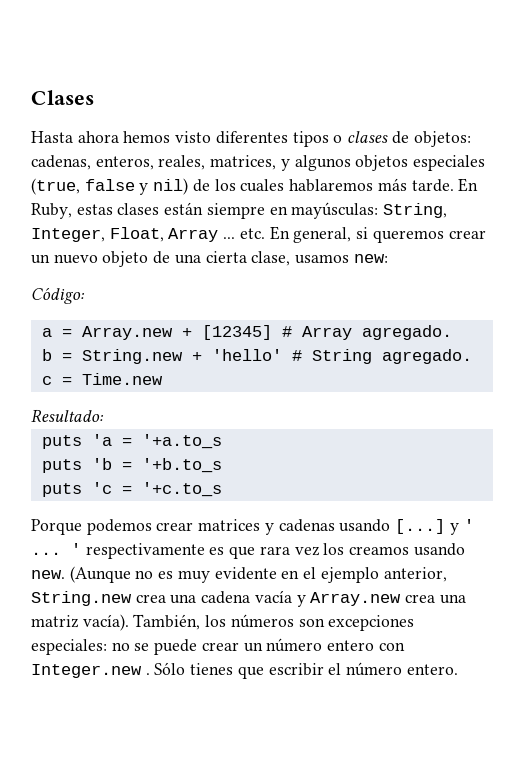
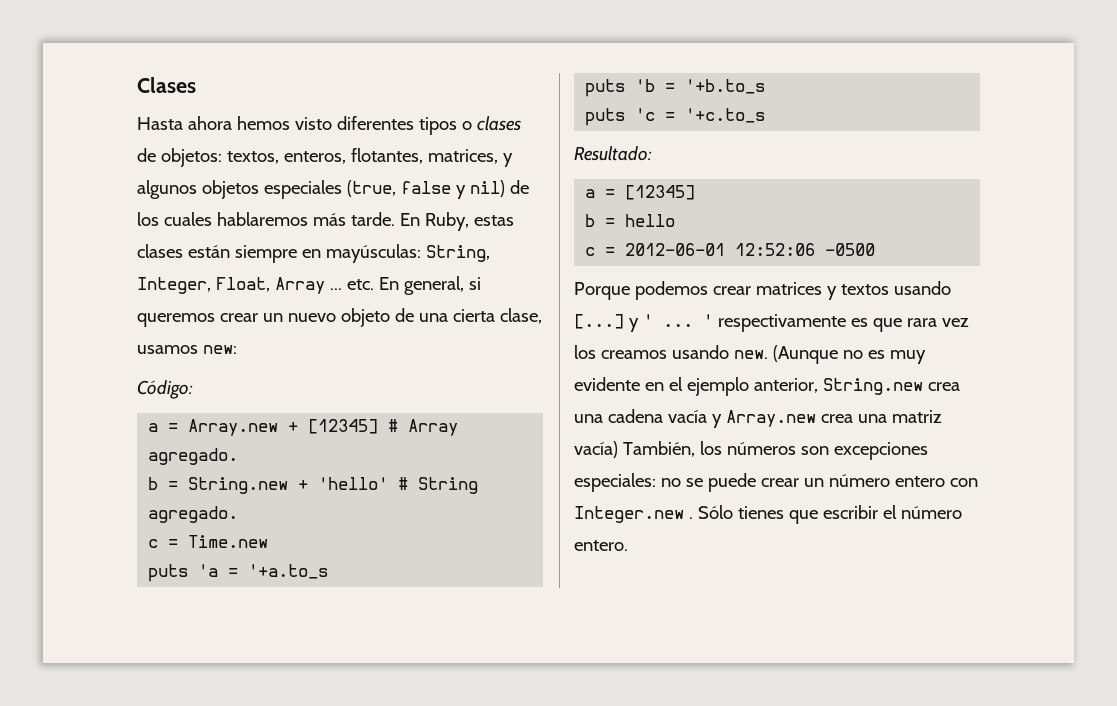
- Hasta ahora hemos visto diferentes tipos o clases de objetos: cadenas, enteros, reales, matrices, y algunos objetos especiales (true, false y nil) de los cuales hablaremos más tarde.
+ Hasta ahora hemos visto diferentes tipos o clases de objetos: textos, enteros, flotantes, matrices, y algunos objetos especiales (true, false y nil) de los cuales hablaremos más tarde.
- Resultado:
+ Resultado:
+ a = [12345]
+ b = hello
+ c = 2012-06-01 12:52:06 -0500
- Porque podemos crear matrices y cadenas usando [...] y ' ...
+ Porque podemos crear matrices y textos usando [...] y ' ...
- (Aunque no es muy evidente en el ejemplo anterior, String.new crea una cadena vacía y Array.new crea una matriz vacía). También, los números son excepciones especiales: no se puede crear un número entero con Integer.new .
+ (Aunque no es muy evidente en el ejemplo anterior, String.new crea una cadena vacía y Array.new crea una matriz vacía) También, los números son excepciones especiales: no se puede crear un número entero con Integer.new .

